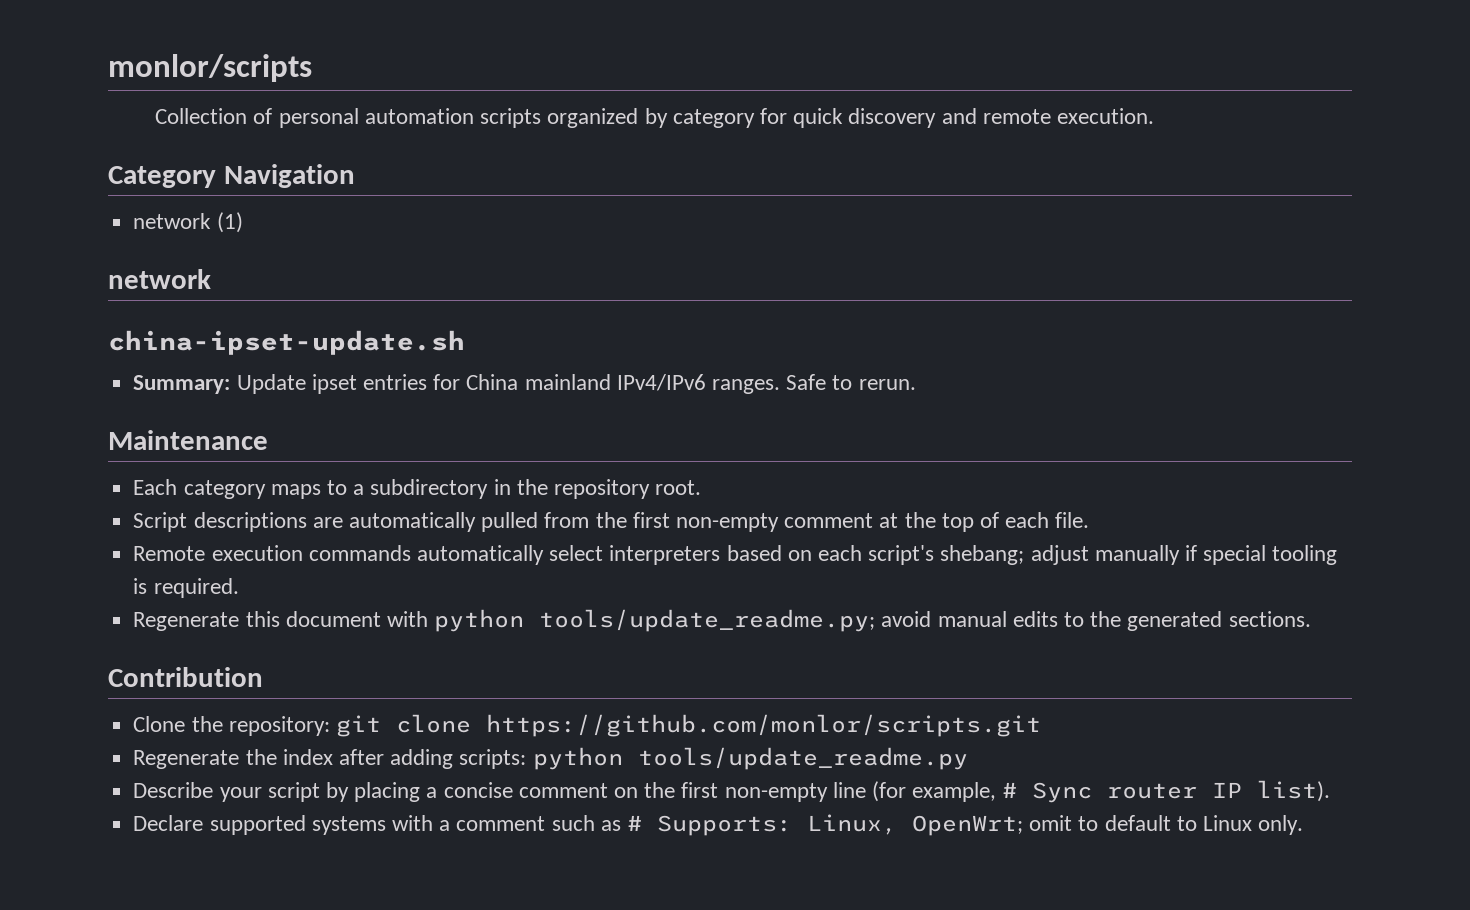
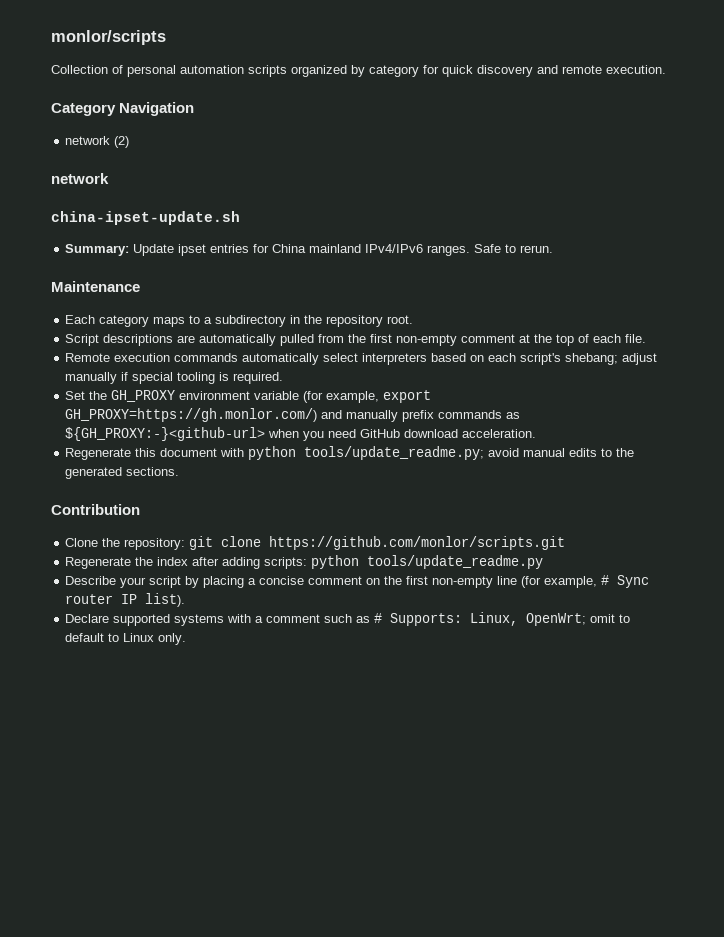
- network (1)
+ network (2)
+ Set the GH_PROXY environment variable (for example, export GH_PROXY=https://gh.monlor.com/) and manually prefix commands as ${GH_PROXY:-}<github-url> when you need GitHub download acceleration.

